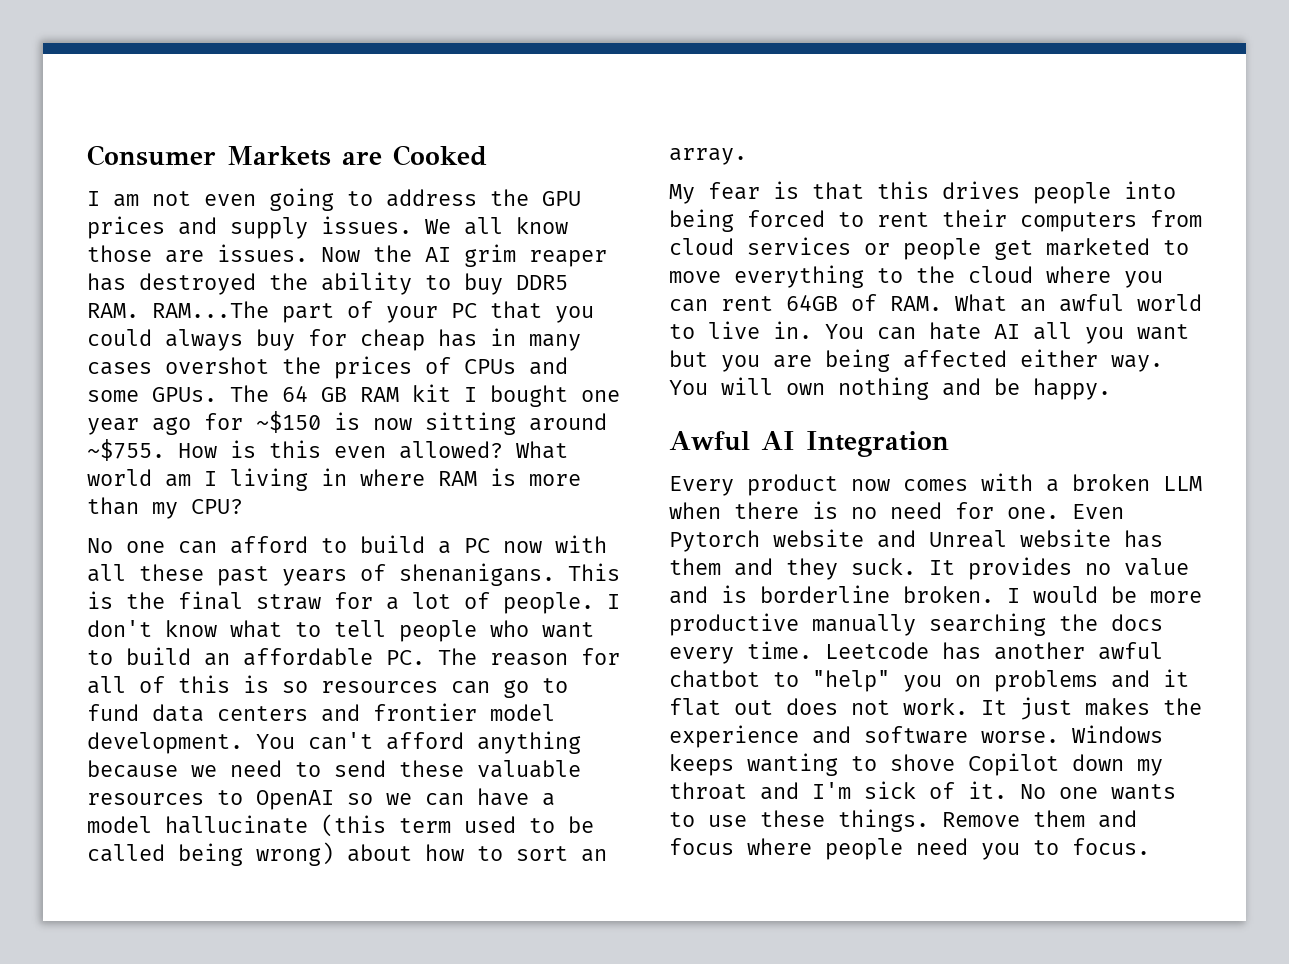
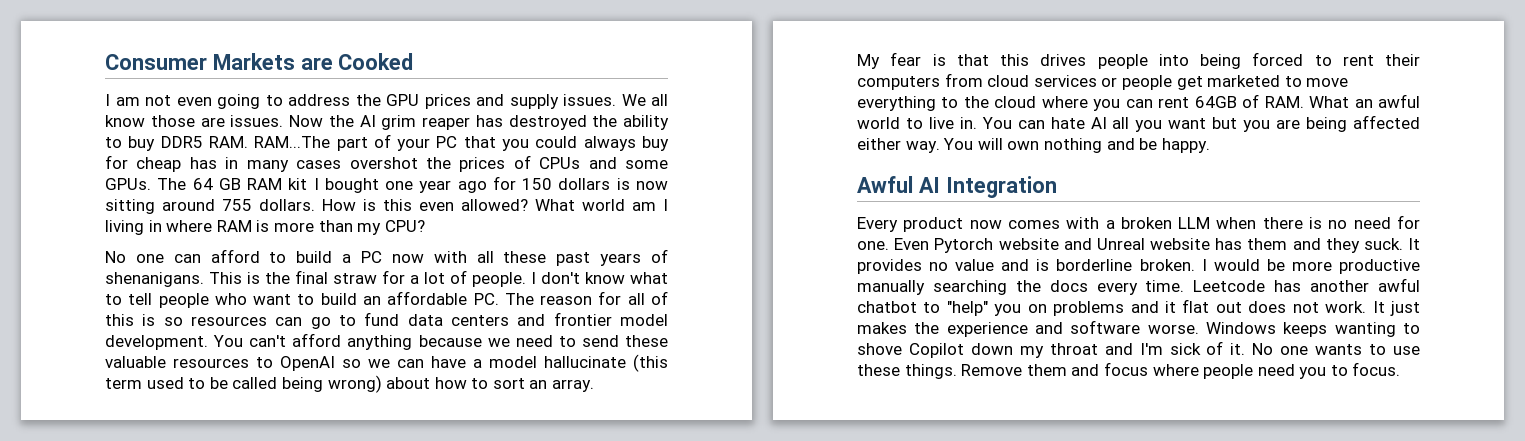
- The 64 GB RAM kit I bought one year ago for ~$150 is now sitting around ~$755.
+ The 64 GB RAM kit I bought one year ago for 150 dollars is now sitting around 755 dollars.

